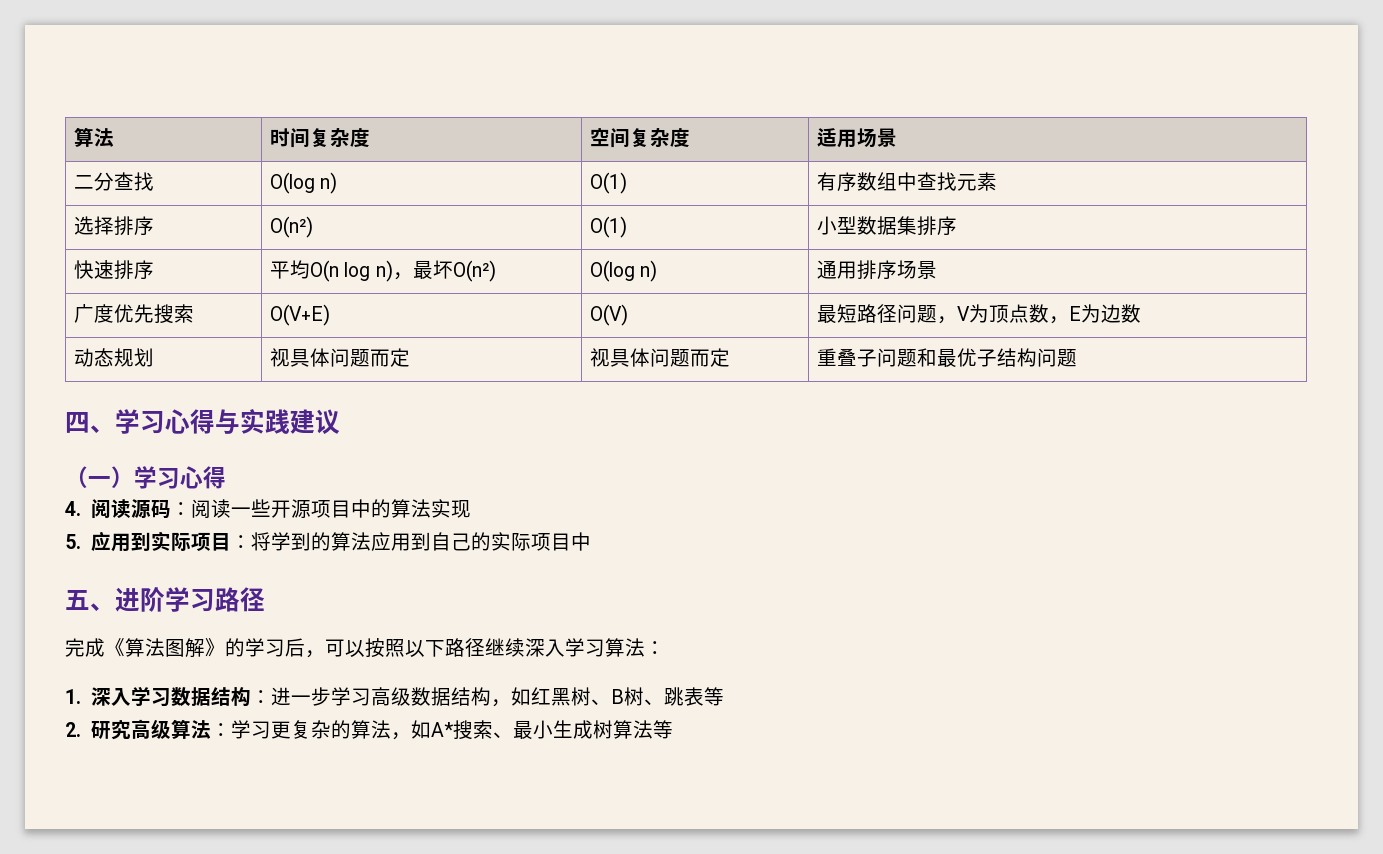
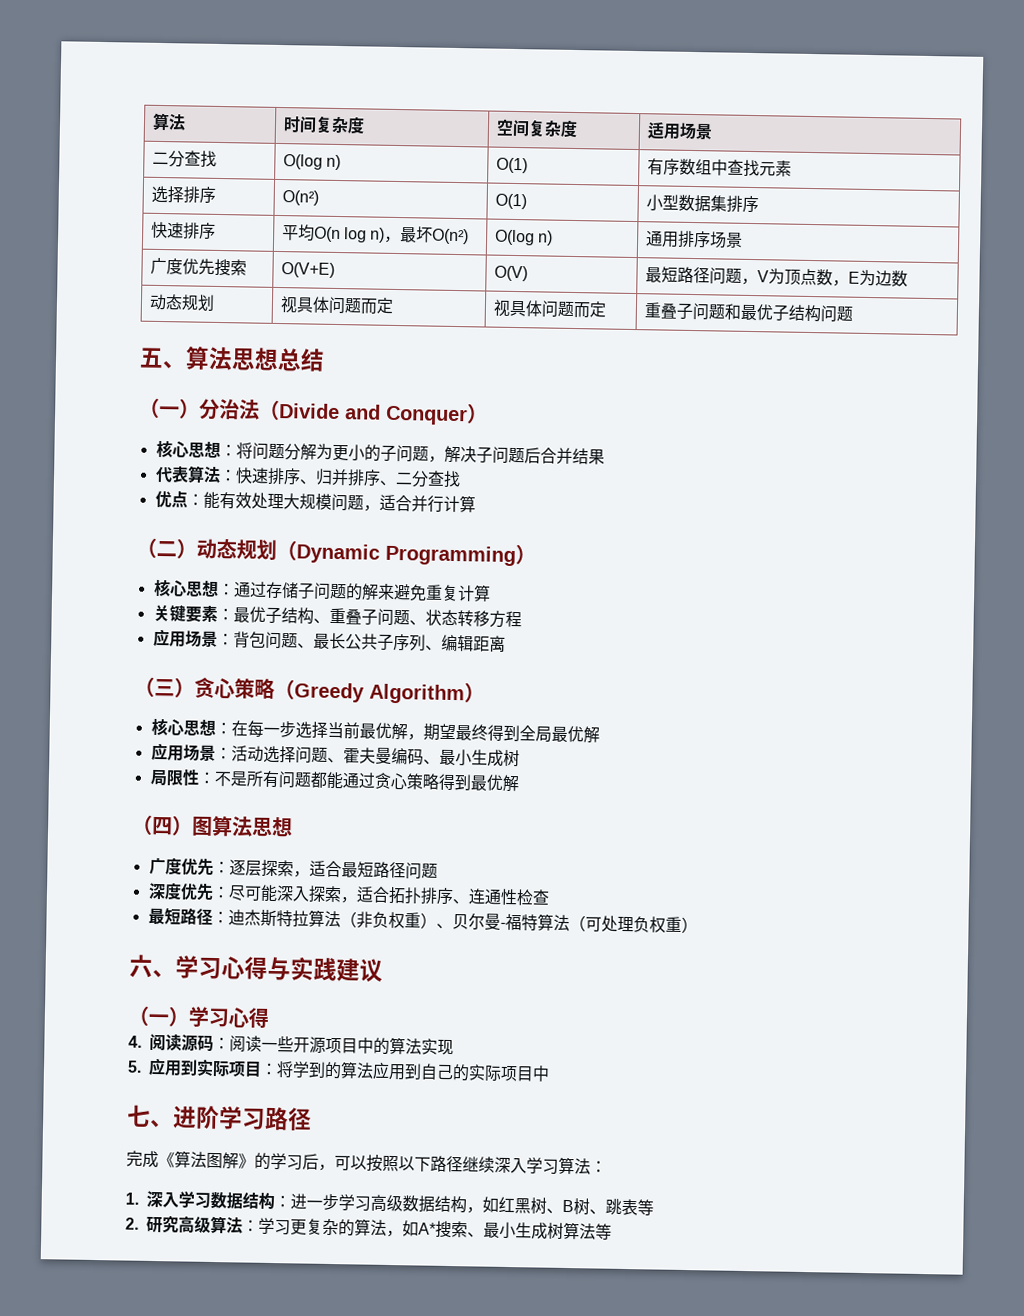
- 四、学习心得与实践建议
+ 五、算法思想总结
+ （一）分治法（Divide and Conquer）
+ 核心思想：将问题分解为更小的子问题，解决子问题后合并结果
+ 代表算法：快速排序、归并排序、二分查找
+ 优点：能有效处理大规模问题，适合并行计算
+ （二）动态规划（Dynamic Programming）
+ 核心思想：通过存储子问题的解来避免重复计算
+ 关键要素：最优子结构、重叠子问题、状态转移方程
+ 应用场景：背包问题、最长公共子序列、编辑距离
+ （三）贪心策略（Greedy Algorithm）
+ 核心思想：在每一步选择当前最优解，期望最终得到全局最优解
+ 应用场景：活动选择问题、霍夫曼编码、最小生成树
+ 局限性：不是所有问题都能通过贪心策略得到最优解
+ （四）图算法思想
+ 广度优先：逐层探索，适合最短路径问题
+ 深度优先：尽可能深入探索，适合拓扑排序、连通性检查
+ 最短路径：迪杰斯特拉算法（非负权重）、贝尔曼-福特算法（可处理负权重）
+ 六、学习心得与实践建议
- 五、进阶学习路径
+ 七、进阶学习路径

